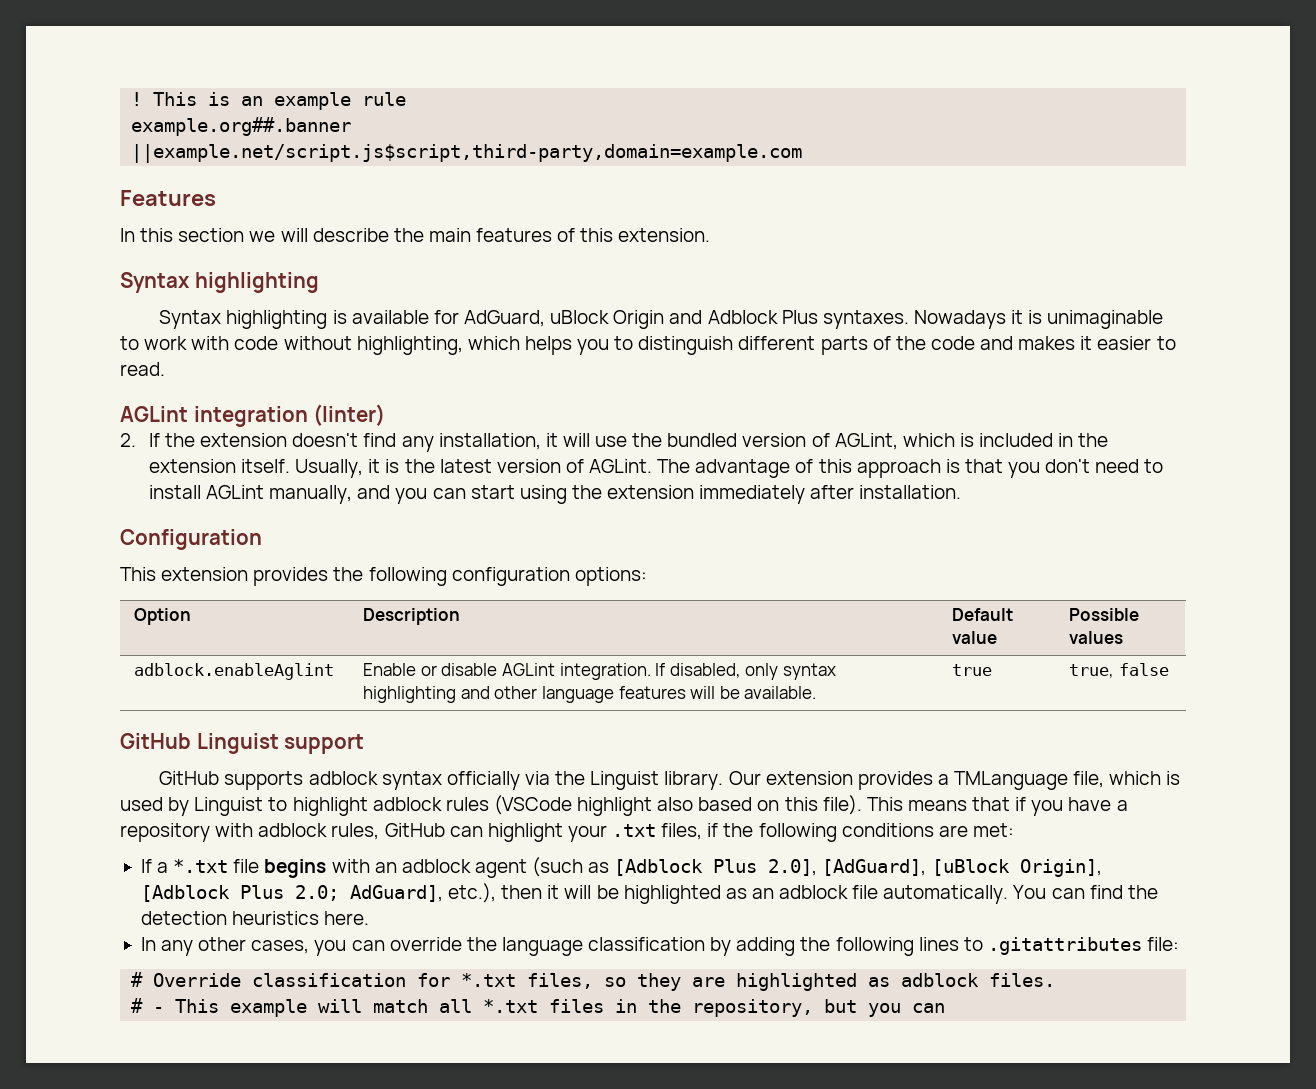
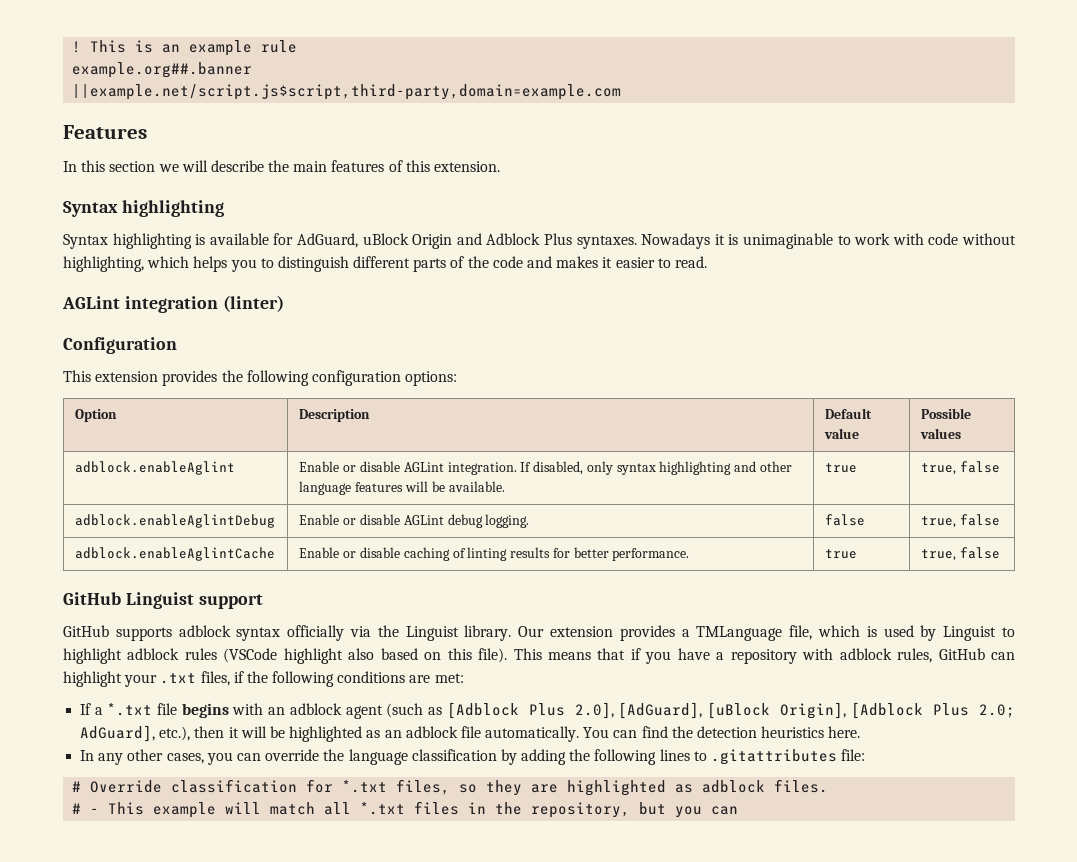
- 2. If the extension doesn't find any installation, it will use the bundled version of AGLint, which is included in the extension itself. Usually, it is the latest version of AGLint. The advantage of this approach is that you don't need to install AGLint manually, and you can start using the extension immediately after installation.
+ adblock.enableAglintDebug | Enable or disable AGLint debug logging. | false | true, false
+ adblock.enableAglintCache | Enable or disable caching of linting results for better performance. | true | true, false

